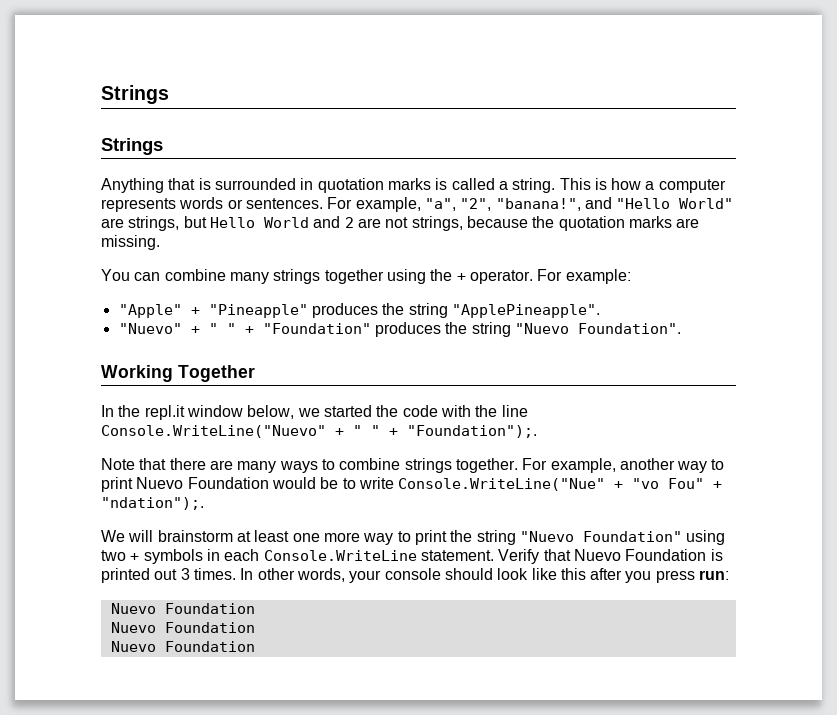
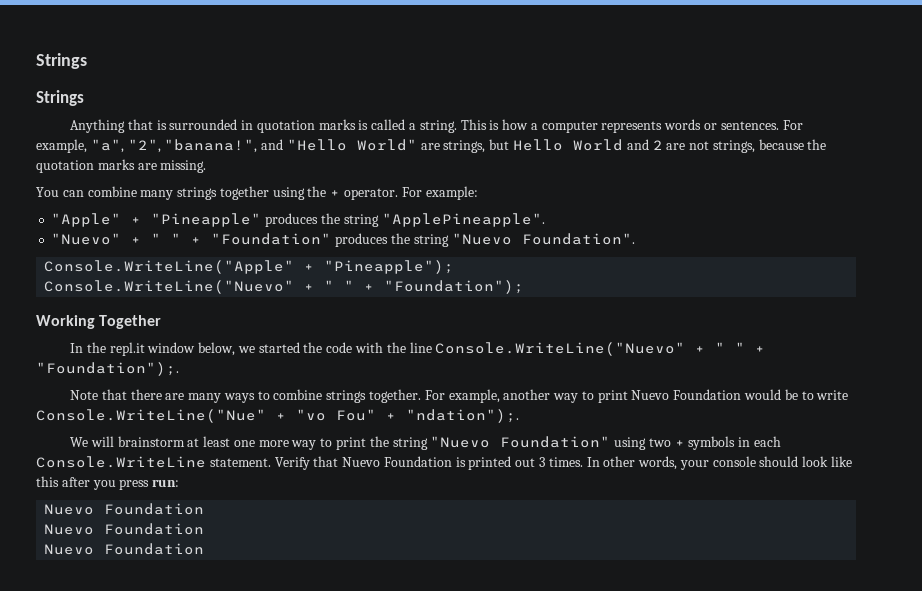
+ Console.WriteLine("Apple" + "Pineapple");
+ Console.WriteLine("Nuevo" + " " + "Foundation");

